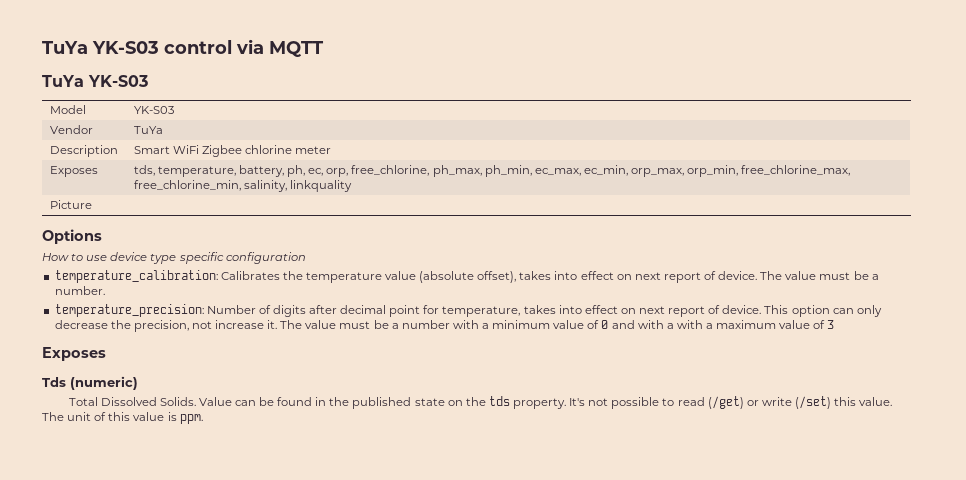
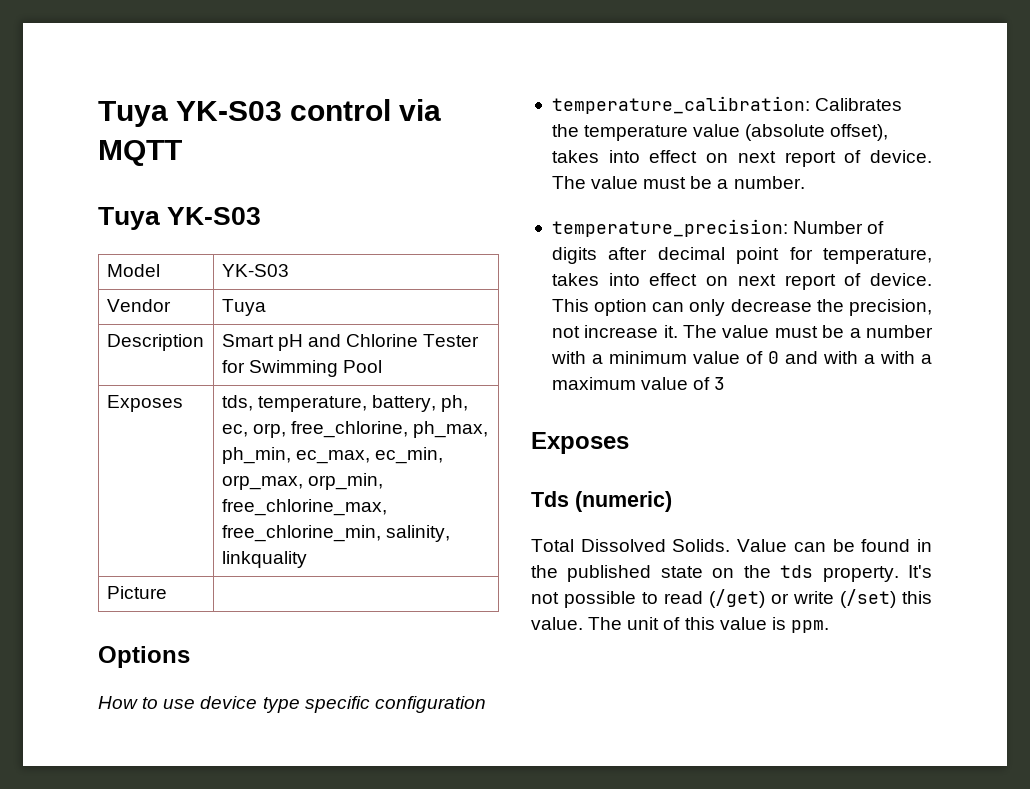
- TuYa YK-S03 control via MQTT
- TuYa YK-S03
+ Tuya YK-S03 control via MQTT
+ Tuya YK-S03
- Vendor | TuYa
+ Vendor | Tuya
- Description | Smart WiFi Zigbee chlorine meter
+ Description | Smart pH and Chlorine Tester for Swimming Pool

